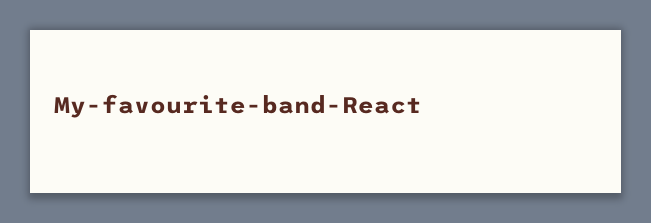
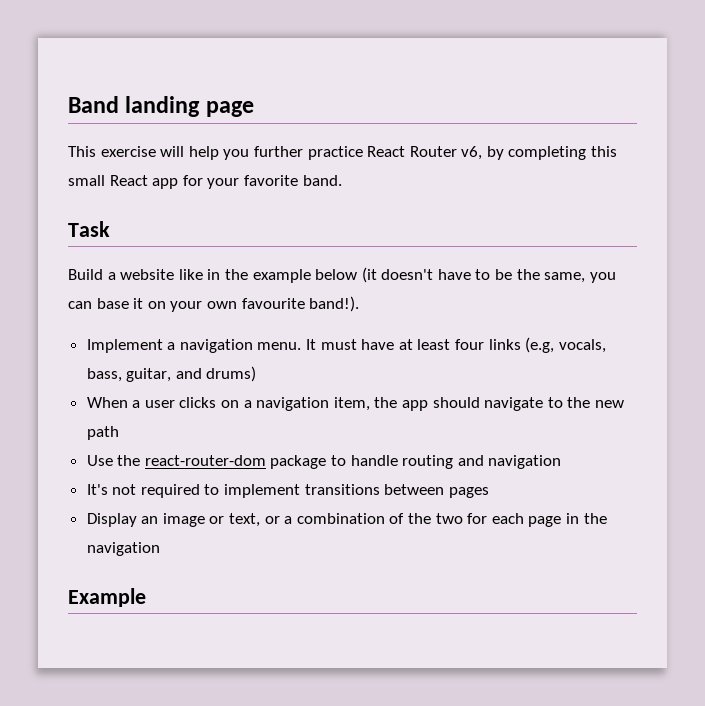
- My-favourite-band-React
+ Band landing page
+ This exercise will help you further practice React Router v6, by completing this small React app for your favorite band.
+ Task
+ Build a website like in the example below (it doesn't have to be the same, you can base it on your own favourite band!).
+ Implement a navigation menu. It must have at least four links (e.g, vocals, bass, guitar, and drums)
+ When a user clicks on a navigation item, the app should navigate to the new path
+ Use the react-router-dom package to handle routing and navigation
+ It's not required to implement transitions between pages
+ Display an image or text, or a combination of the two for each page in the navigation
+ Example

